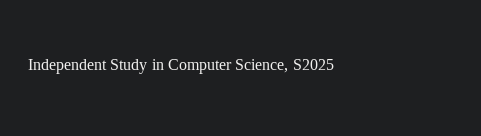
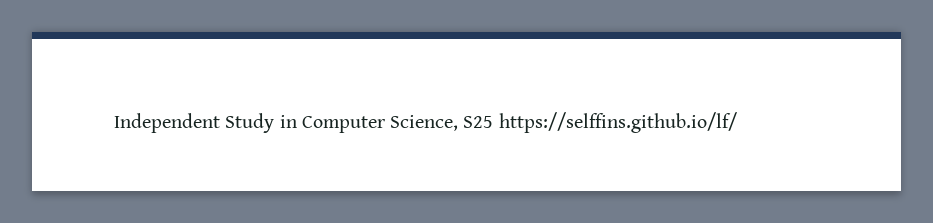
- Independent Study in Computer Science, S2025
+ Independent Study in Computer Science, S25 https://selffins.github.io/lf/

